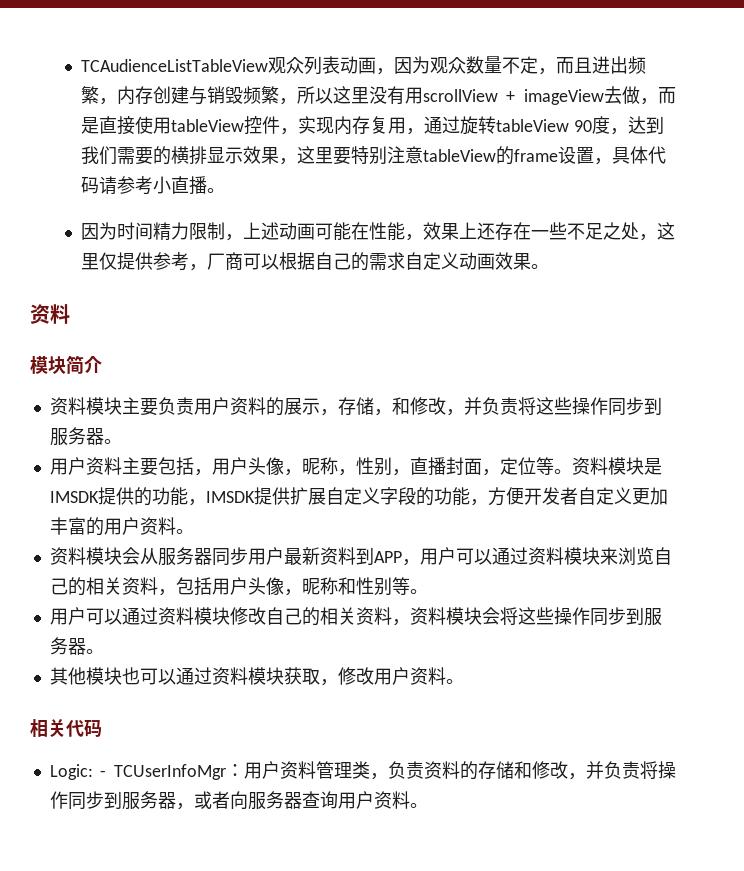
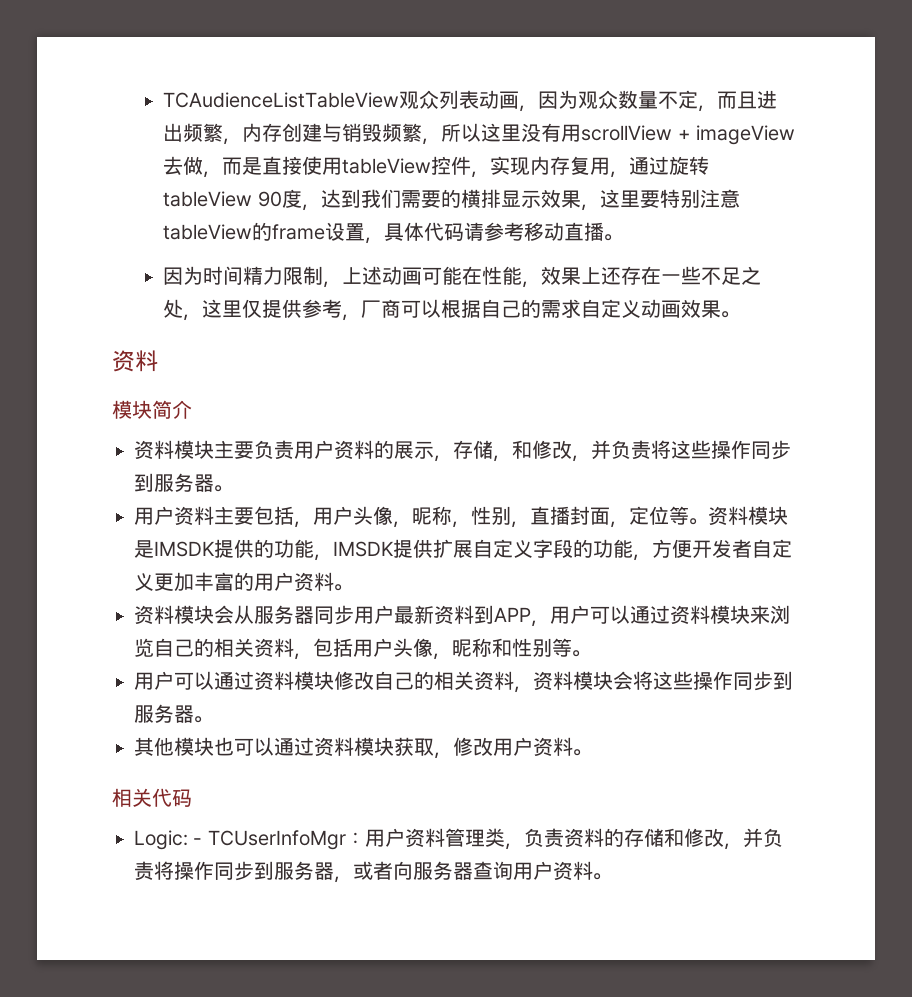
- TCAudienceListTableView观众列表动画，因为观众数量不定，而且进出频繁，内存创建与销毁频繁，所以这里没有用scrollView + imageView去做，而是直接使用tableView控件，实现内存复用，通过旋转tableView 90度，达到我们需要的横排显示效果，这里要特别注意tableView的frame设置，具体代码请参考小直播。
+ TCAudienceListTableView观众列表动画，因为观众数量不定，而且进出频繁，内存创建与销毁频繁，所以这里没有用scrollView + imageView去做，而是直接使用tableView控件，实现内存复用，通过旋转tableView 90度，达到我们需要的横排显示效果，这里要特别注意tableView的frame设置，具体代码请参考移动直播。

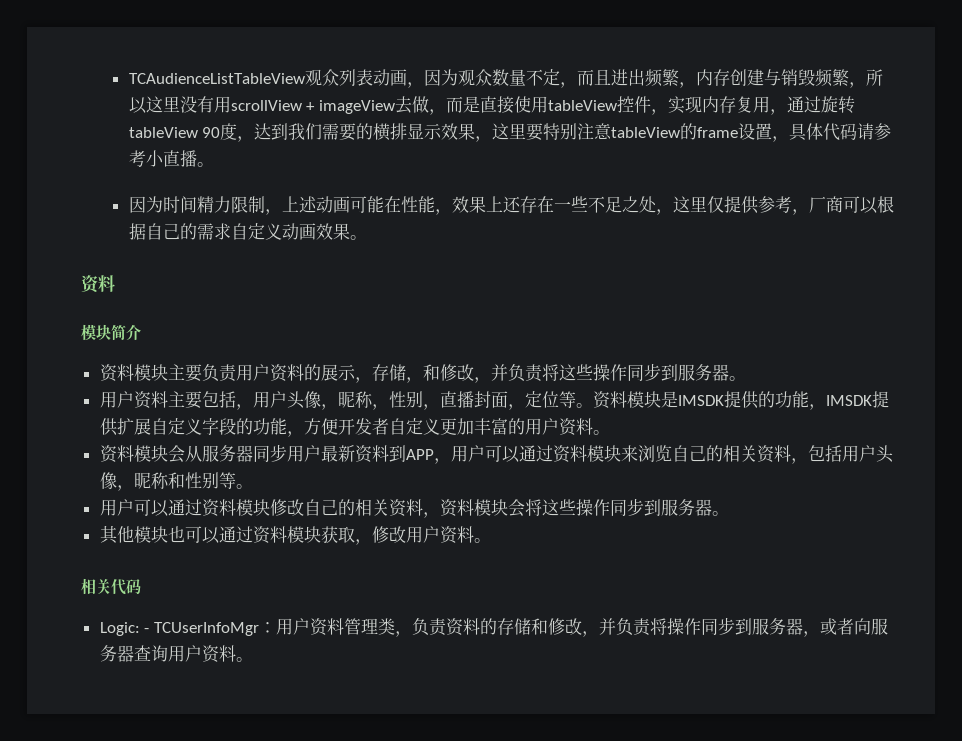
- TCAudienceListTableView观众列表动画，因为观众数量不定，而且进出频繁，内存创建与销毁频繁，所以这里没有用scrollView + imageView去做，而是直接使用tableView控件，实现内存复用，通过旋转tableView 90度，达到我们需要的横排显示效果，这里要特别注意tableView的frame设置，具体代码请参考移动直播。
+ TCAudienceListTableView观众列表动画，因为观众数量不定，而且进出频繁，内存创建与销毁频繁，所以这里没有用scrollView + imageView去做，而是直接使用tableView控件，实现内存复用，通过旋转tableView 90度，达到我们需要的横排显示效果，这里要特别注意tableView的frame设置，具体代码请参考小直播。

